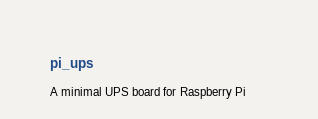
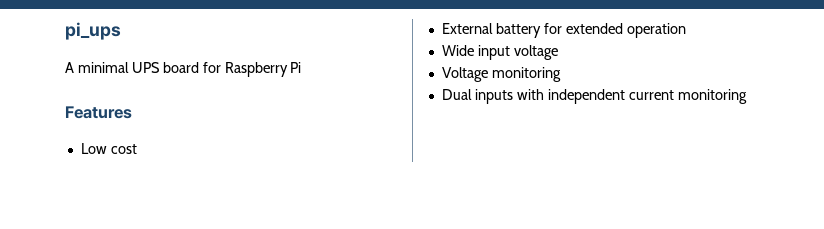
+ Features
+ Low cost
+ External battery for extended operation
+ Wide input voltage
+ Voltage monitoring
+ Dual inputs with independent current monitoring

